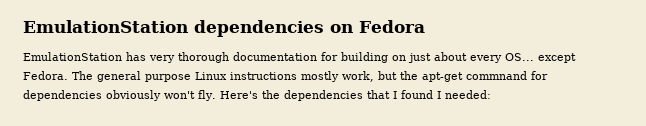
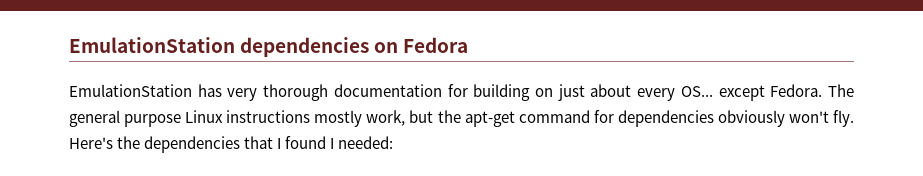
- The general purpose Linux instructions mostly work, but the apt-get commnand for dependencies obviously won't fly.
+ The general purpose Linux instructions mostly work, but the apt-get command for dependencies obviously won't fly.

